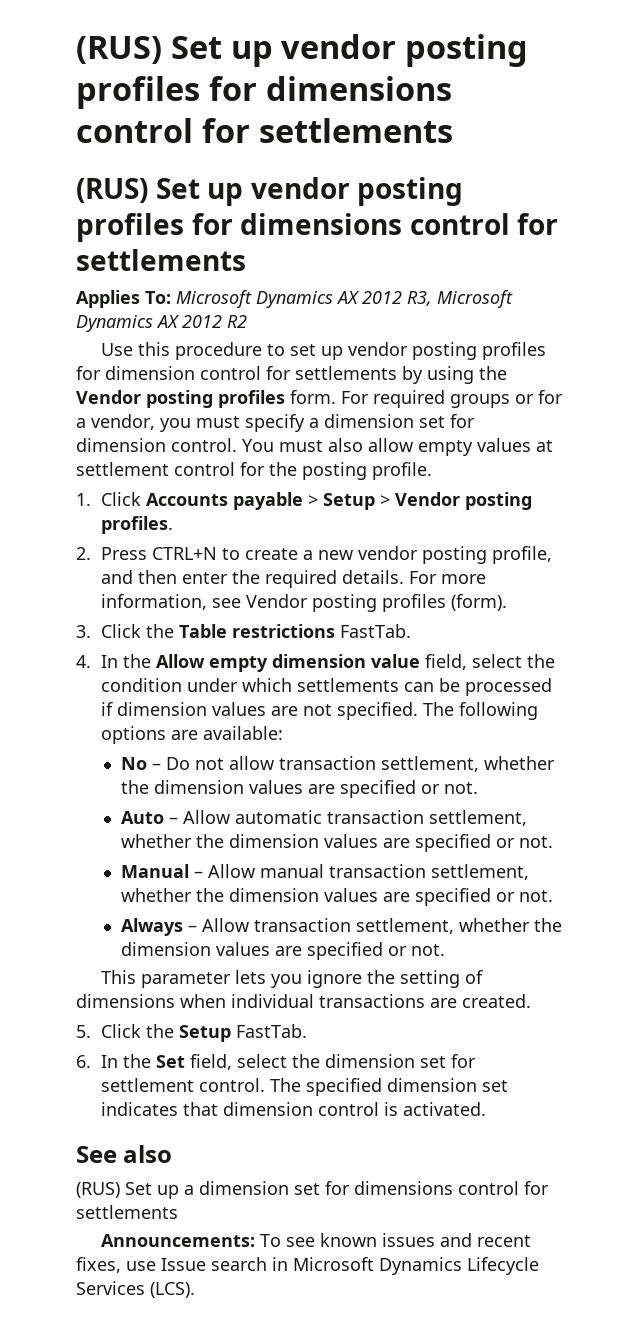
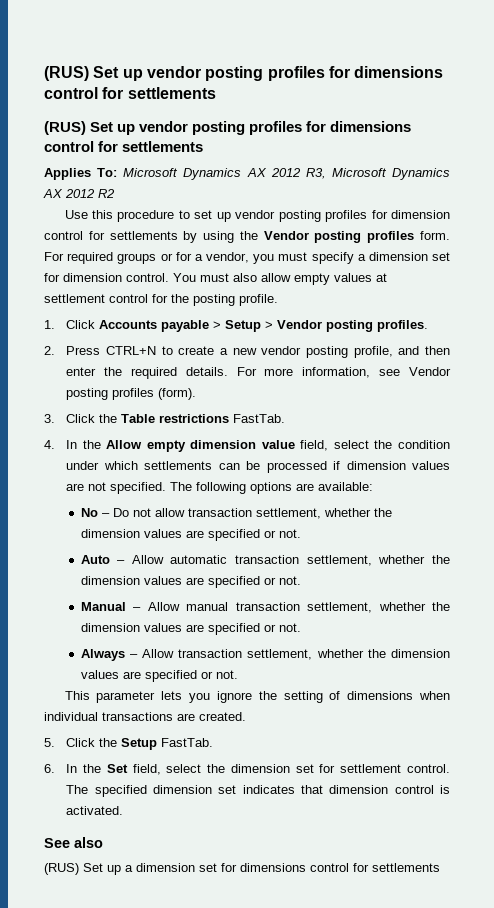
- Announcements: To see known issues and recent fixes, use Issue search in Microsoft Dynamics Lifecycle Services (LCS).

